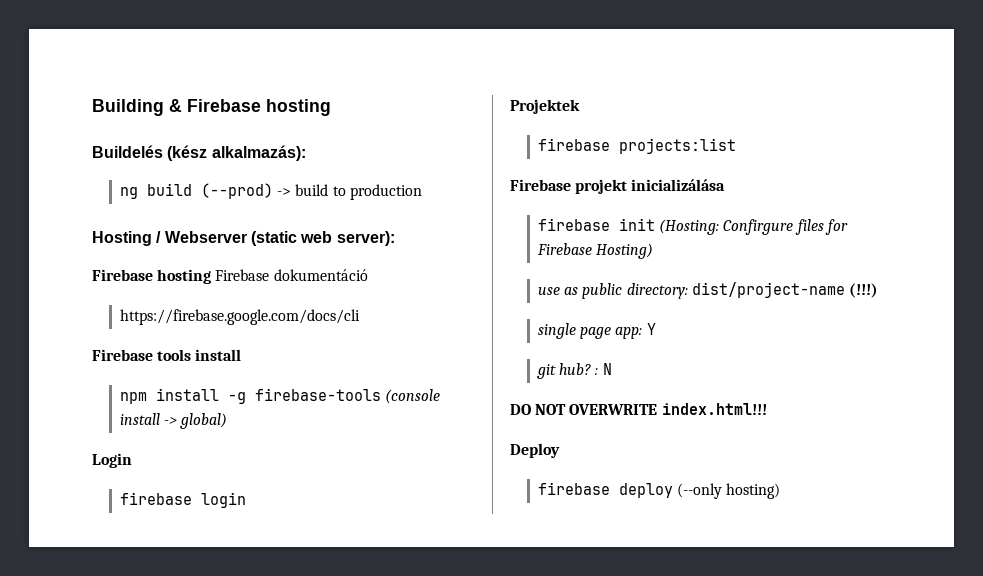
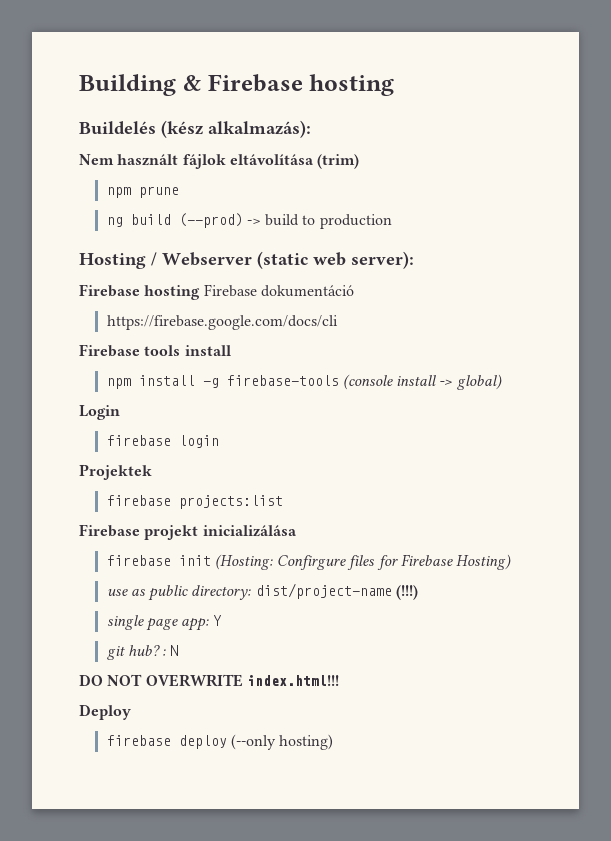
+ Nem használt fájlok eltávolítása (trim)
+ npm prune

